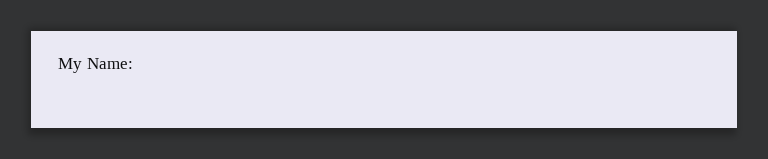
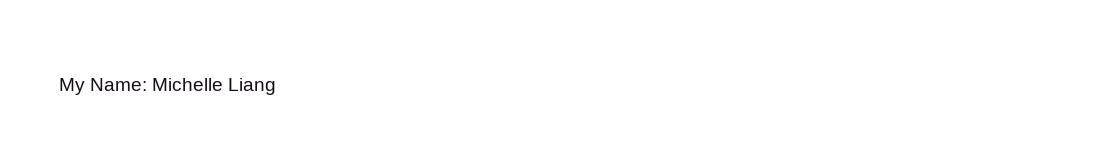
- My Name:
+ My Name: Michelle Liang

